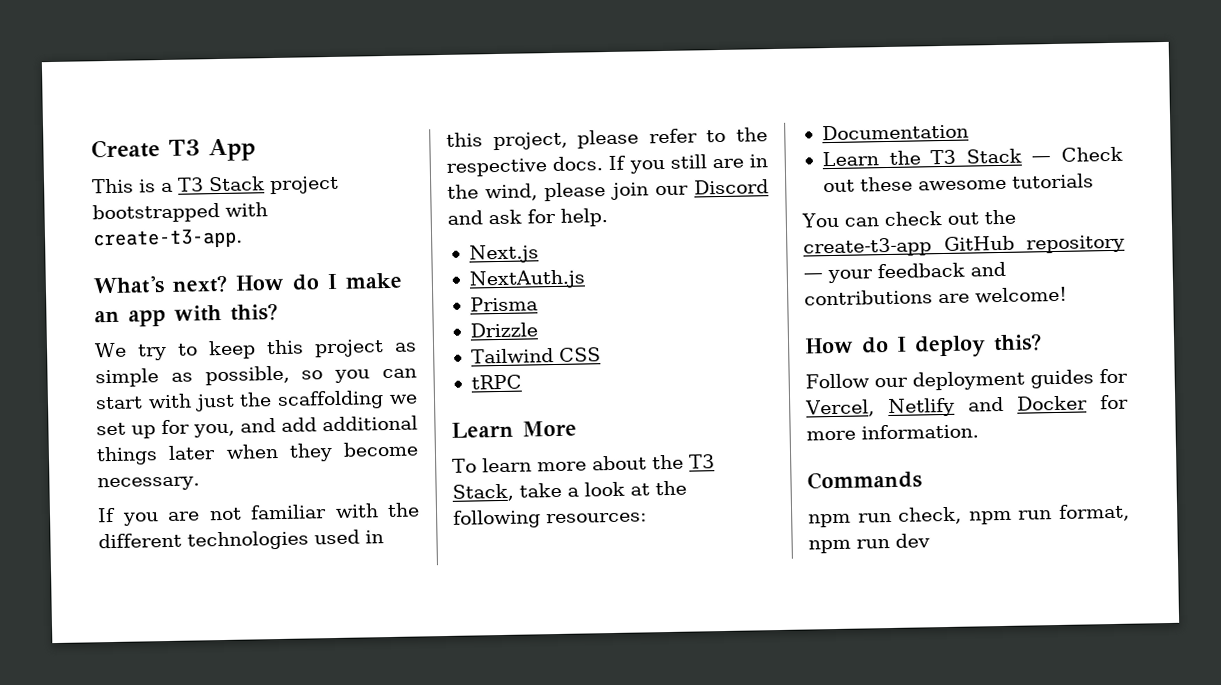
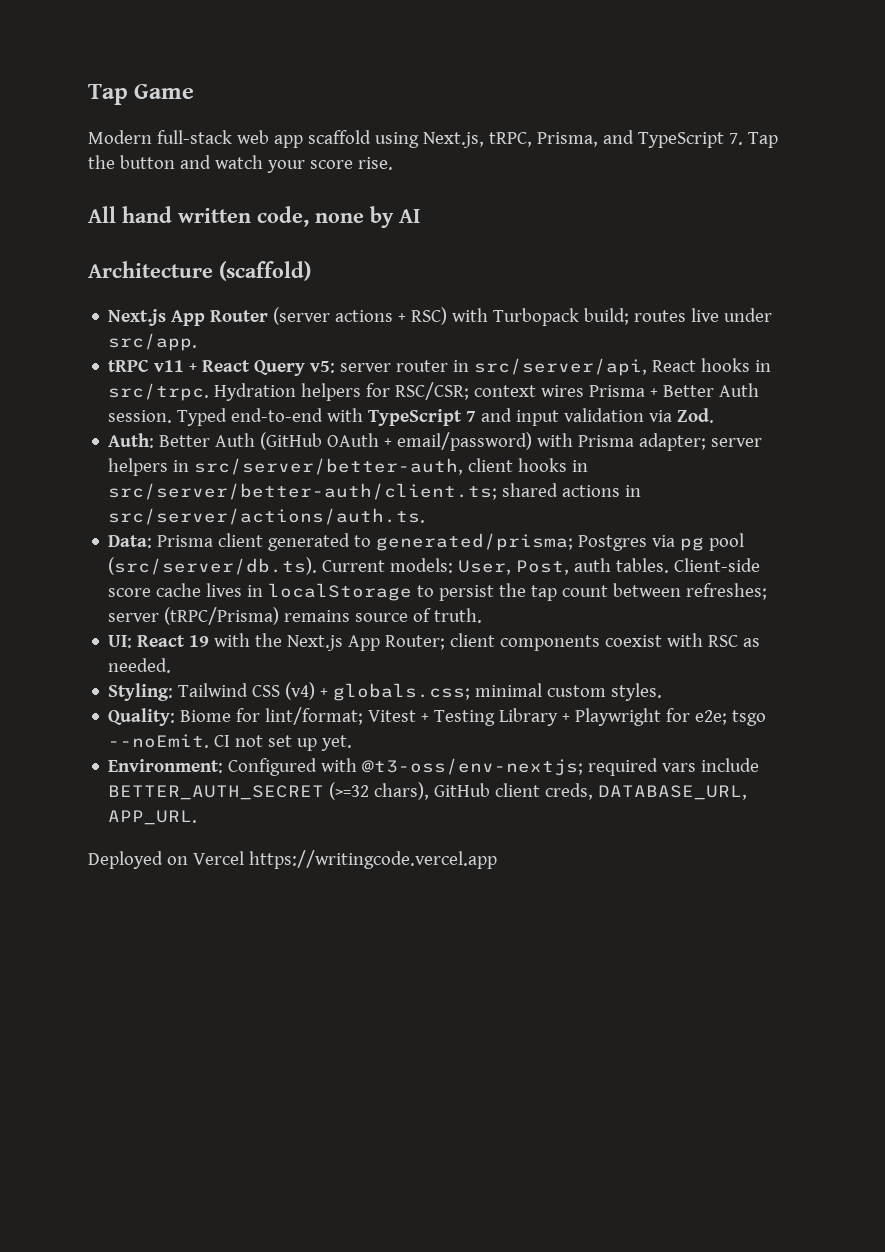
- Create T3 App
- This is a T3 Stack project bootstrapped with create-t3-app.
- What's next? How do I make an app with this?
- We try to keep this project as simple as possible, so you can start with just the scaffolding we set up for you, and add additional things later when they become necessary.
- If you are not familiar with the different technologies used in this project, please refer to the respective docs. If you still are in the wind, please join our Discord and ask for help.
- Next.js
- NextAuth.js
- Prisma
- Drizzle
- Tailwind CSS
- tRPC
- Learn More
- To learn more about the T3 Stack, take a look at the following resources:
- Documentation
- Learn the T3 Stack — Check out these awesome tutorials
- You can check out the create-t3-app GitHub repository — your feedback and contributions are welcome!
- How do I deploy this?
- Follow our deployment guides for Vercel, Netlify and Docker for more information.
- Commands
- npm run check, npm run format, npm run dev
+ Tap Game
+ Modern full-stack web app scaffold using Next.js, tRPC, Prisma, and TypeScript 7. Tap the button and watch your score rise.
+ All hand written code, none by AI
+ Architecture (scaffold)
+ Next.js App Router (server actions + RSC) with Turbopack build; routes live under src/app.
+ tRPC v11 + React Query v5: server router in src/server/api, React hooks in src/trpc. Hydration helpers for RSC/CSR; context wires Prisma + Better Auth session. Typed end-to-end with TypeScript 7 and input validation via Zod.
+ Auth: Better Auth (GitHub OAuth + email/password) with Prisma adapter; server helpers in src/server/better-auth, client hooks in src/server/better-auth/client.ts; shared actions in src/server/actions/auth.ts.
+ Data: Prisma client generated to generated/prisma; Postgres via pg pool (src/server/db.ts). Current models: User, Post, auth tables. Client-side score cache lives in localStorage to persist the tap count between refreshes; server (tRPC/Prisma) remains source of truth.
+ UI: React 19 with the Next.js App Router; client components coexist with RSC as needed.
+ Styling: Tailwind CSS (v4) + globals.css; minimal custom styles.
+ Quality: Biome for lint/format; Vitest + Testing Library + Playwright for e2e; tsgo --noEmit. CI not set up yet.
+ Environment: Configured with @t3-oss/env-nextjs; required vars include BETTER_AUTH_SECRET (>=32 chars), GitHub client creds, DATABASE_URL, APP_URL.
+ Deployed on Vercel https://writingcode.vercel.app

